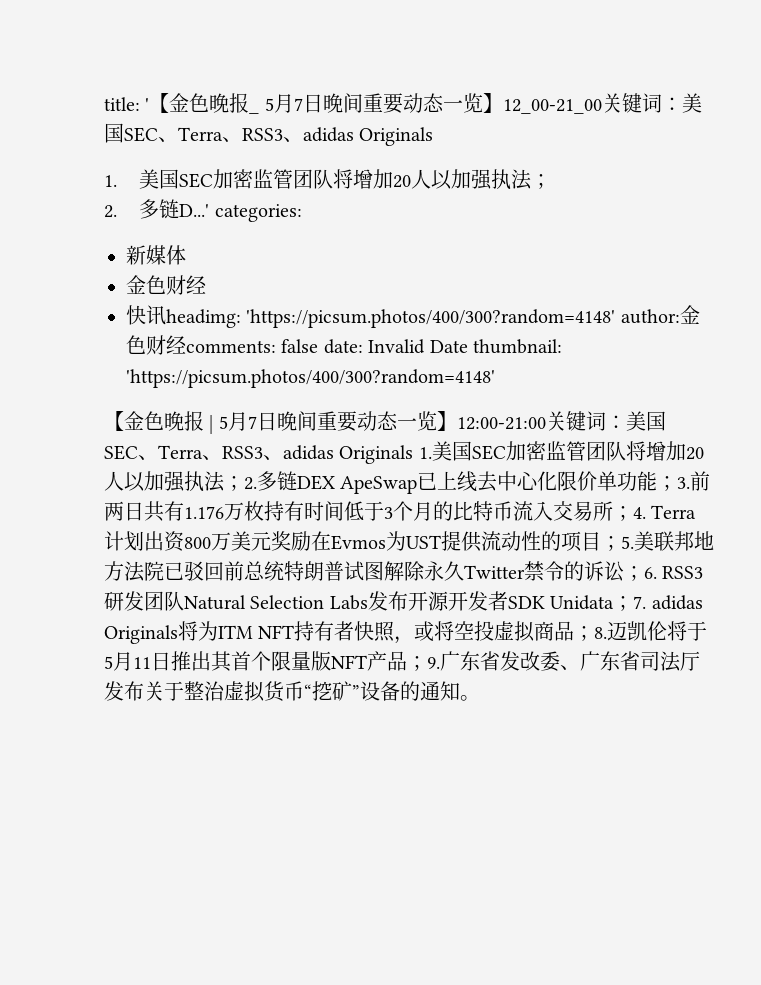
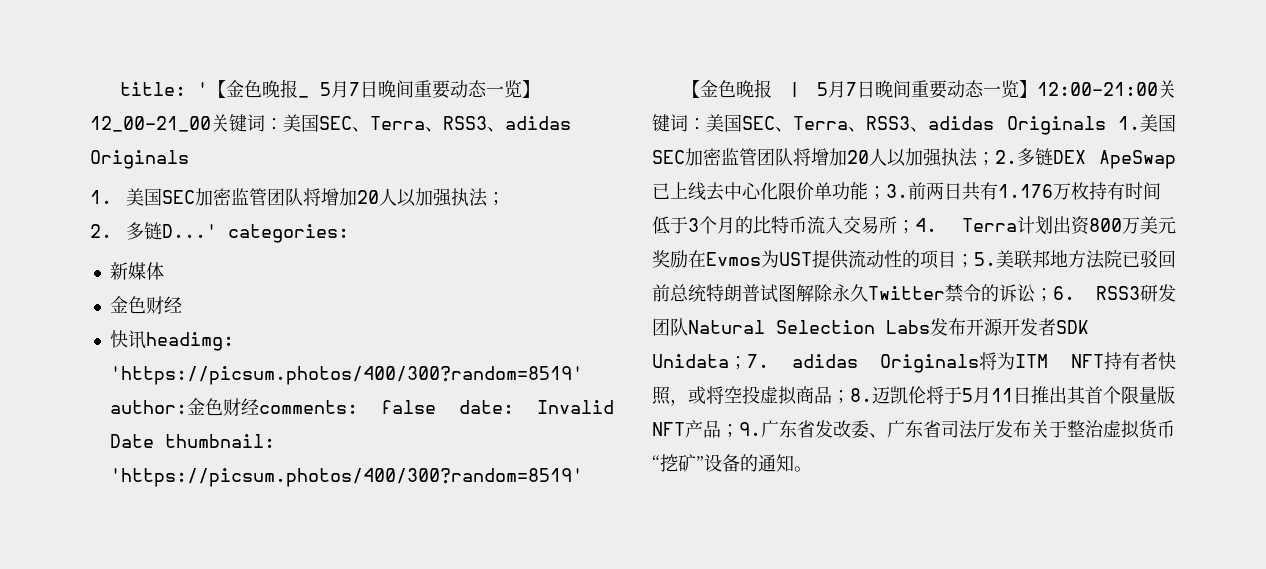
- 快讯headimg: 'https://picsum.photos/400/300?random=4148' author:金色财经comments: false date: Invalid Date thumbnail: 'https://picsum.photos/400/300?random=4148'
+ 快讯headimg: 'https://picsum.photos/400/300?random=8519' author:金色财经comments: false date: Invalid Date thumbnail: 'https://picsum.photos/400/300?random=8519'

